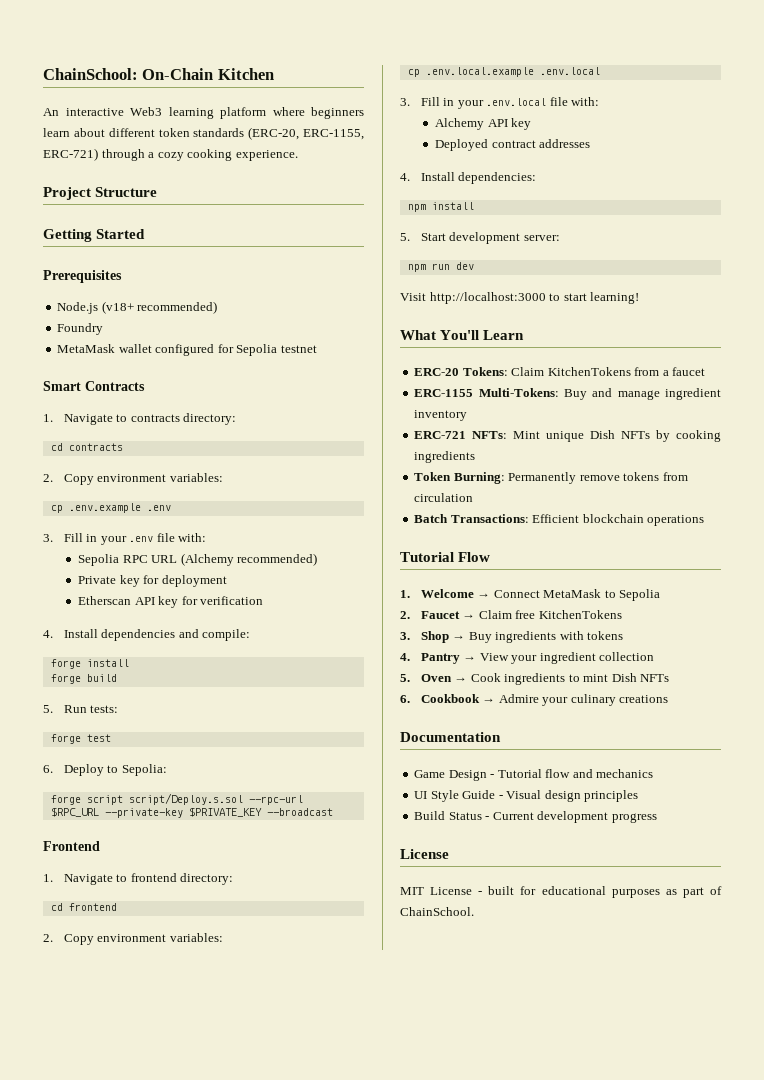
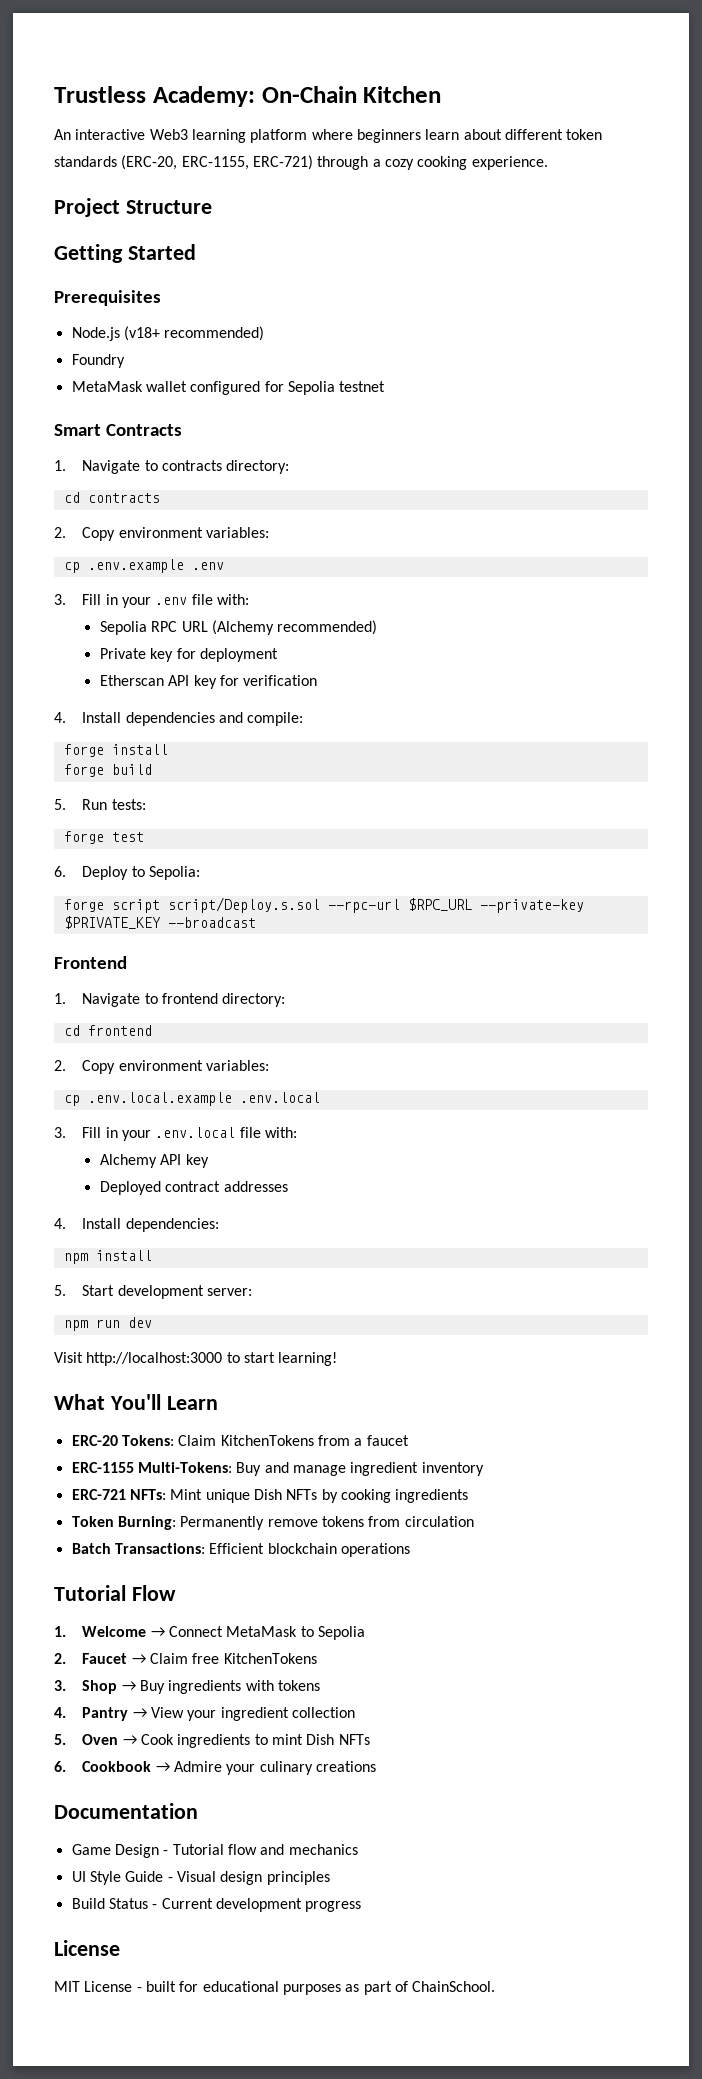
- ChainSchool: On-Chain Kitchen
+ Trustless Academy: On-Chain Kitchen

